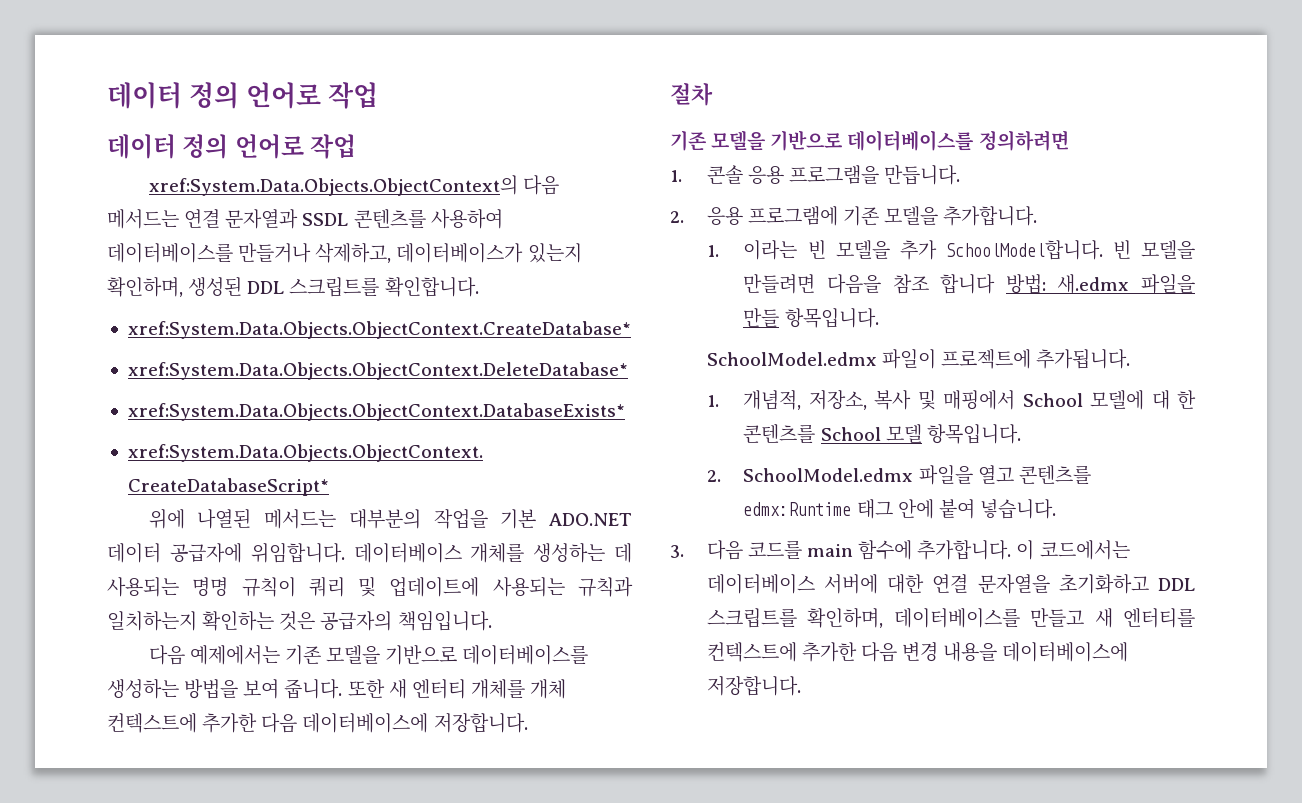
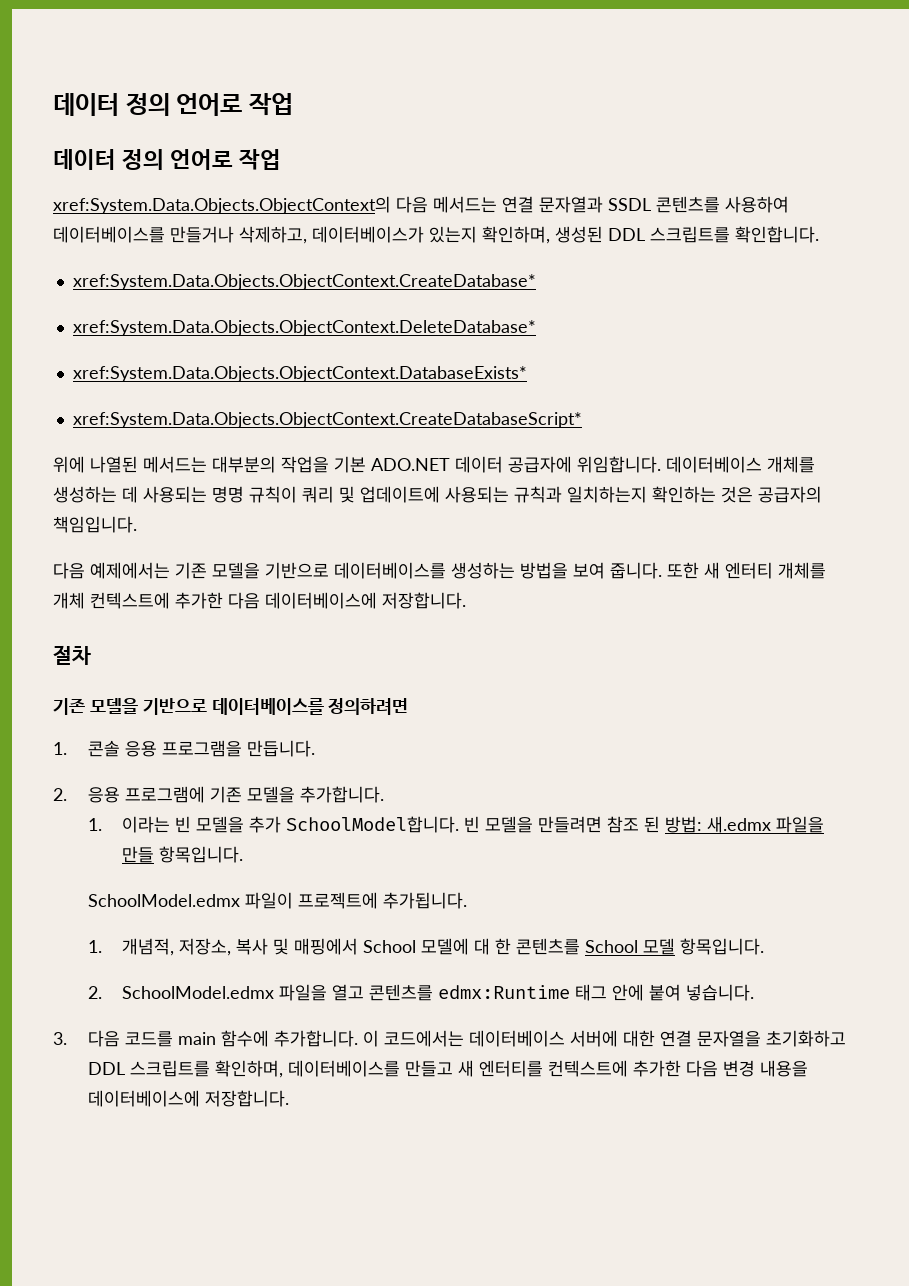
- 빈 모델을 만들려면 다음을 참조 합니다 방법: 새.edmx 파일을 만들 항목입니다.
+ 빈 모델을 만들려면 참조 된 방법: 새.edmx 파일을 만들 항목입니다.

